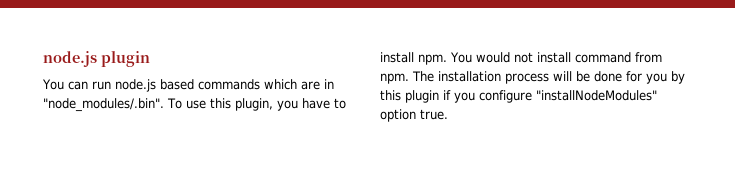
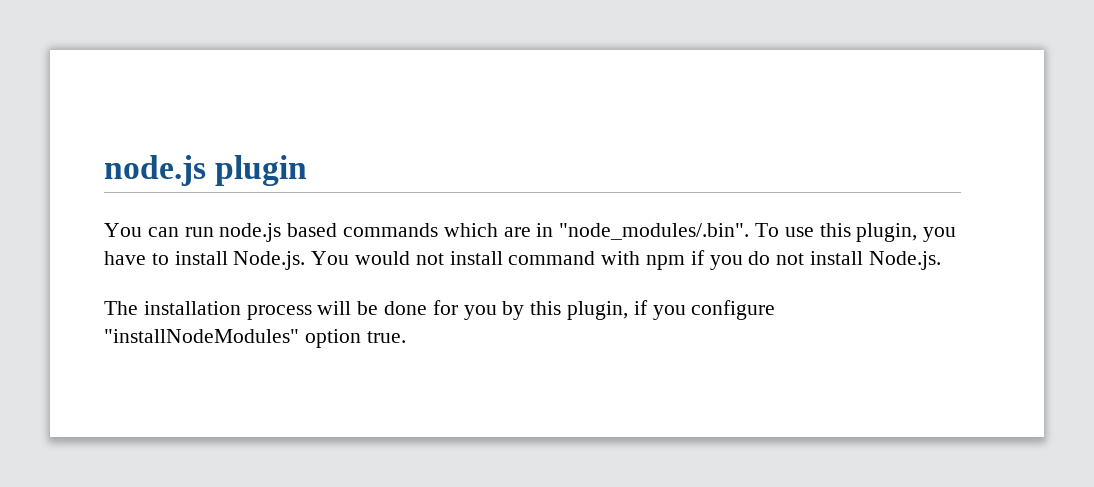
- You can run node.js based commands which are in "node_modules/.bin". To use this plugin, you have to install npm. You would not install command from npm. The installation process will be done for you by this plugin if you configure "installNodeModules" option true.
+ You can run node.js based commands which are in "node_modules/.bin". To use this plugin, you have to install Node.js. You would not install command with npm if you do not install Node.js.
+ The installation process will be done for you by this plugin, if you configure "installNodeModules" option true.

